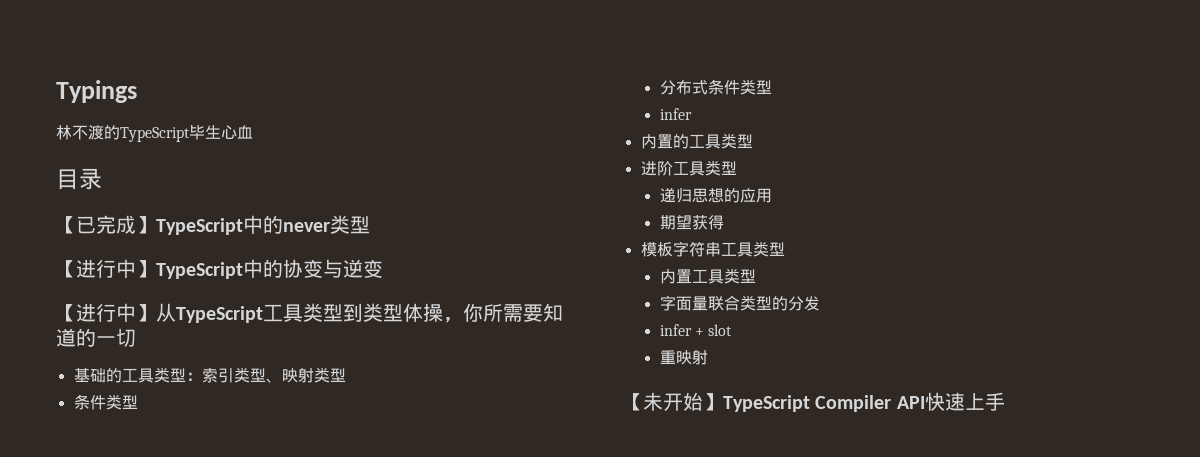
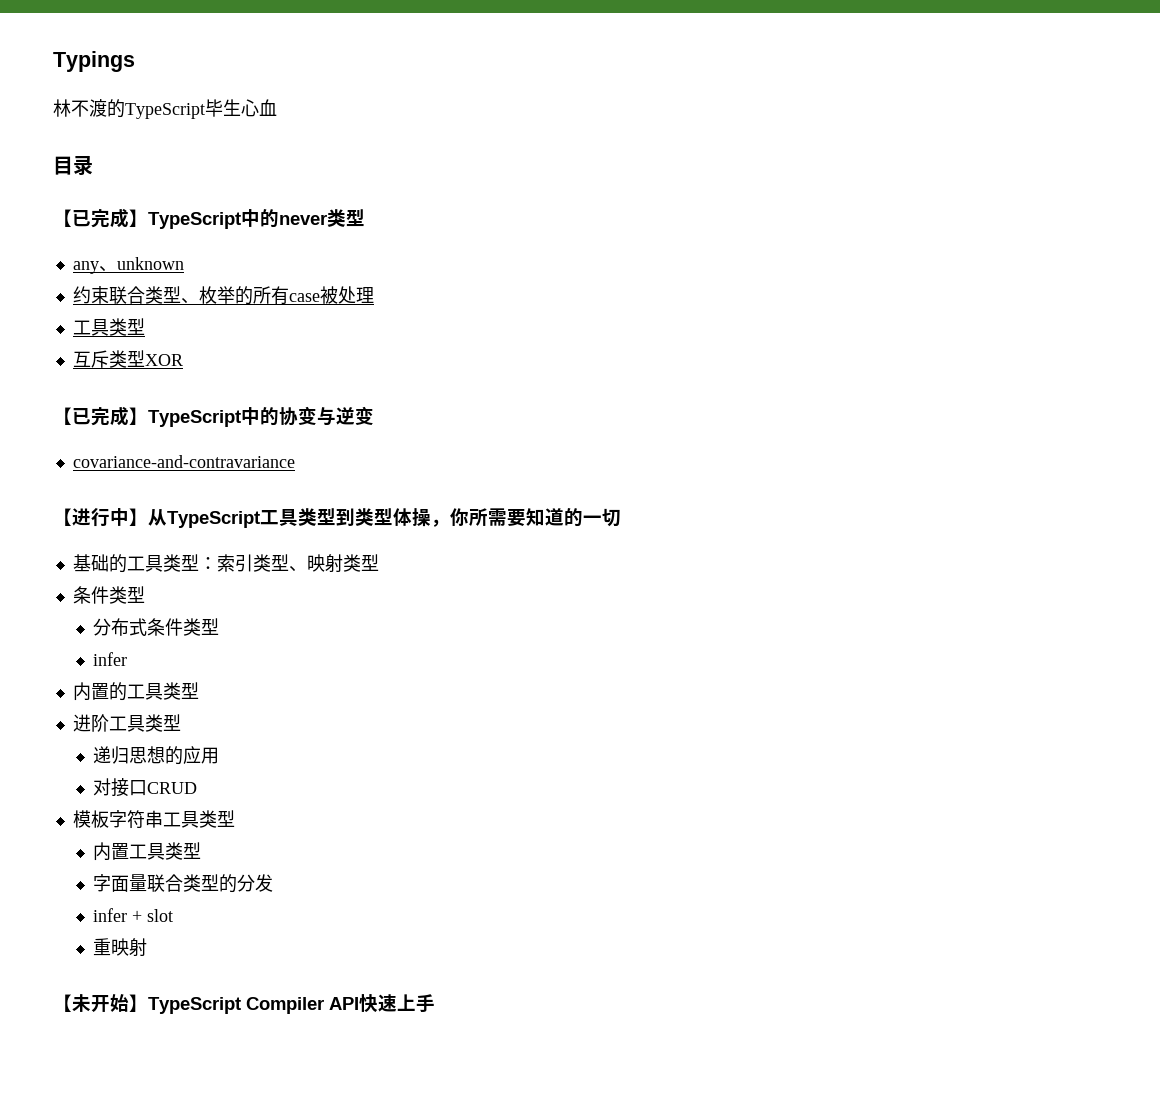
- 【进行中】TypeScript中的协变与逆变
+ any、unknown
+ 约束联合类型、枚举的所有case被处理
+ 工具类型
+ 互斥类型XOR
+ 【已完成】TypeScript中的协变与逆变
+ covariance-and-contravariance
- 期望获得
+ 对接口CRUD

